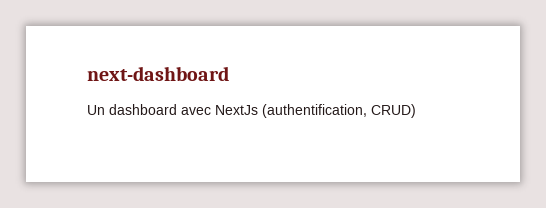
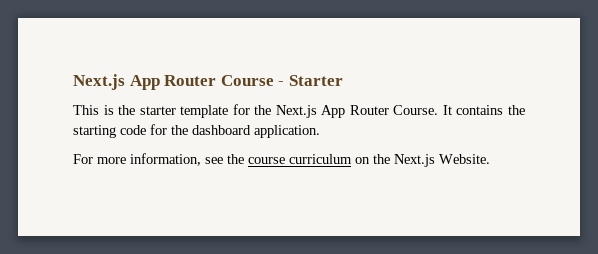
- next-dashboard
- Un dashboard avec NextJs (authentification, CRUD)
+ Next.js App Router Course - Starter
+ This is the starter template for the Next.js App Router Course. It contains the starting code for the dashboard application.
+ For more information, see the course curriculum on the Next.js Website.

